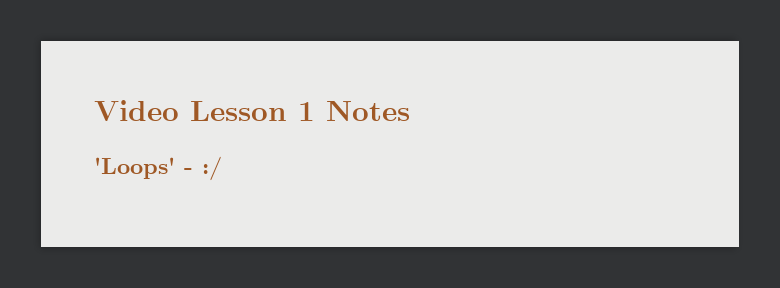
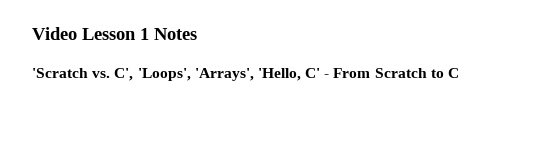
- 'Loops' - :/
+ 'Scratch vs. C', 'Loops', 'Arrays', 'Hello, C' - From Scratch to C

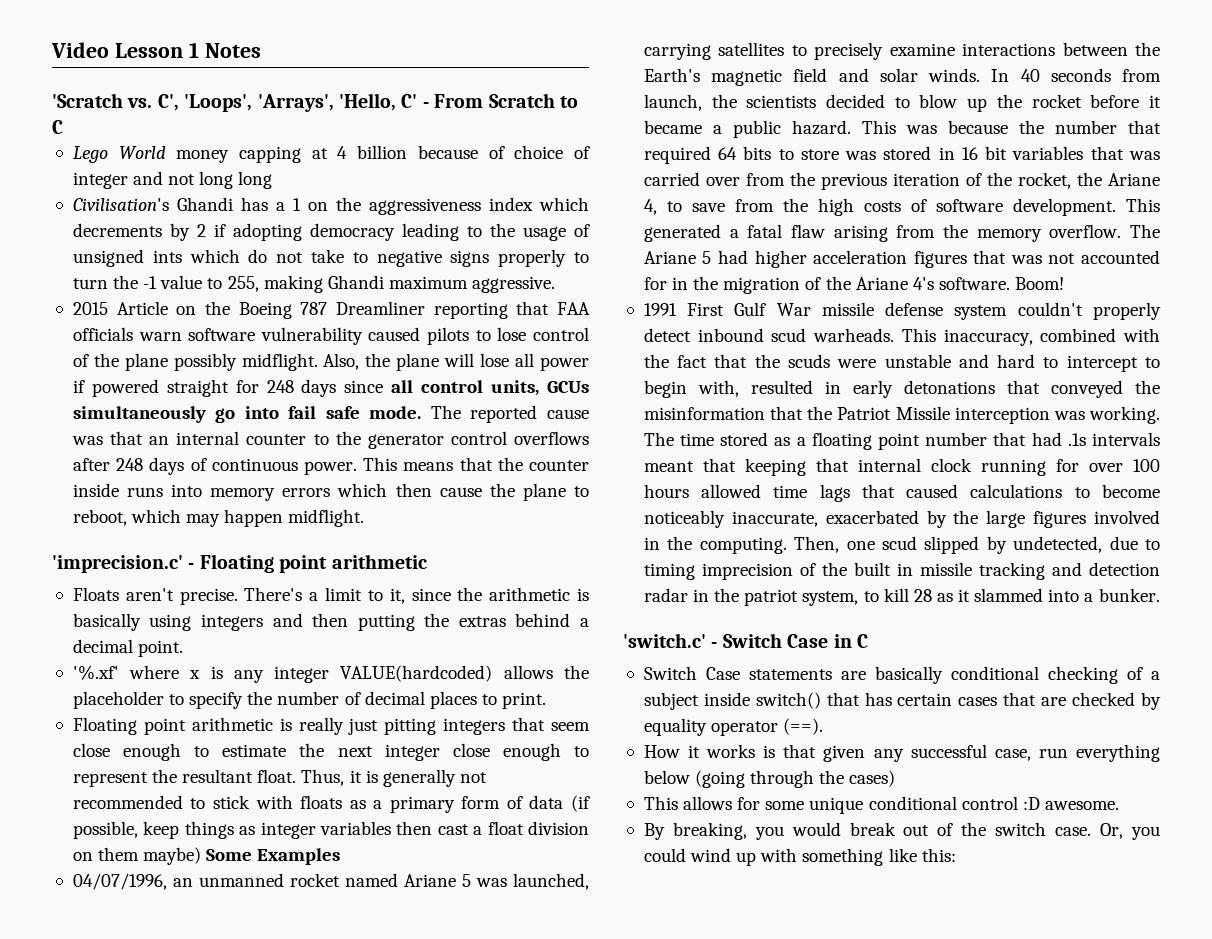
+ Lego World money capping at 4 billion because of choice of integer and not long long
+ Civilisation's Ghandi has a 1 on the aggressiveness index which decrements by 2 if adopting democracy leading to the usage of unsigned ints which do not take to negative signs properly to turn the -1 value to 255, making Ghandi maximum aggressive.
+ 2015 Article on the Boeing 787 Dreamliner reporting that FAA officials warn software vulnerability caused pilots to lose control of the plane possibly midflight. Also, the plane will lose all power if powered straight for 248 days since all control units, GCUs simultaneously go into fail safe mode. The reported cause was that an internal counter to the generator control overflows after 248 days of continuous power. This means that the counter inside runs into memory errors which then cause the plane to reboot, which may happen midflight.
+ 'imprecision.c' - Floating point arithmetic
+ Floats aren't precise. There's a limit to it, since the arithmetic is basically using integers and then putting the extras behind a decimal point.
+ '%.xf' where x is any integer VALUE(hardcoded) allows the placeholder to specify the number of decimal places to print.
+ Floating point arithmetic is really just pitting integers that seem close enough to estimate the next integer close enough to represent the resultant float. Thus, it is generally not recommended to stick with floats as a primary form of data (if possible, keep things as integer variables then cast a float division on them maybe) Some Examples
+ 04/07/1996, an unmanned rocket named Ariane 5 was launched, carrying satellites to precisely examine interactions between the Earth's magnetic field and solar winds. In 40 seconds from launch, the scientists decided to blow up the rocket before it became a public hazard. This was because the number that required 64 bits to store was stored in 16 bit variables that was carried over from the previous iteration of the rocket, the Ariane 4, to save from the high costs of software development. This generated a fatal flaw arising from the memory overflow. The Ariane 5 had higher acceleration figures that was not accounted for in the migration of the Ariane 4's software. Boom!
+ 1991 First Gulf War missile defense system couldn't properly detect inbound scud warheads. This inaccuracy, combined with the fact that the scuds were unstable and hard to intercept to begin with, resulted in early detonations that conveyed the misinformation that the Patriot Missile interception was working. The time stored as a floating point number that had .1s intervals meant that keeping that internal clock running for over 100 hours allowed time lags that caused calculations to become noticeably inaccurate, exacerbated by the large figures involved in the computing. Then, one scud slipped by undetected, due to timing imprecision of the built in missile tracking and detection radar in the patriot system, to kill 28 as it slammed into a bunker.
+ 'switch.c' - Switch Case in C
+ Switch Case statements are basically conditional checking of a subject inside switch() that has certain cases that are checked by equality operator (==).
+ How it works is that given any successful case, run everything below (going through the cases)
+ This allows for some unique conditional control :D awesome.
+ By breaking, you would break out of the switch case. Or, you could wind up with something like this:

